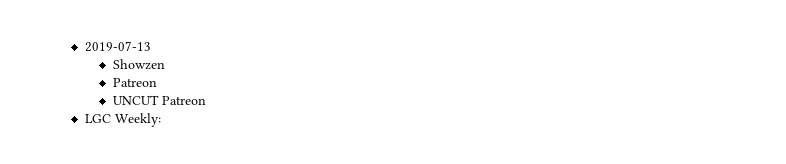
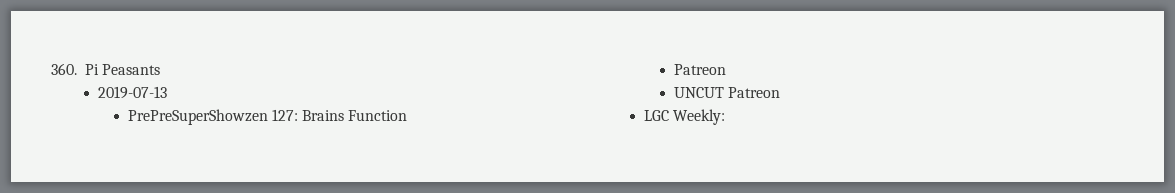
+ 360. Pi Peasants
  2019-07-13
- Showzen
+ PrePreSuperShowzen 127: Brains Function

